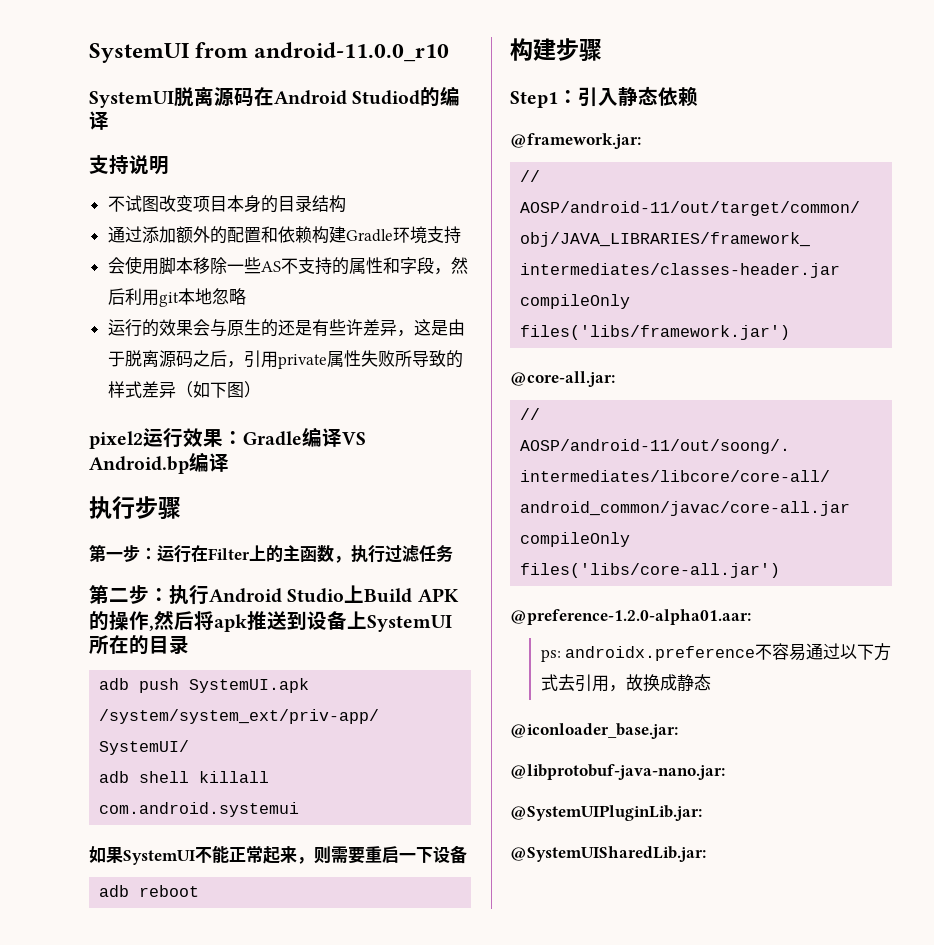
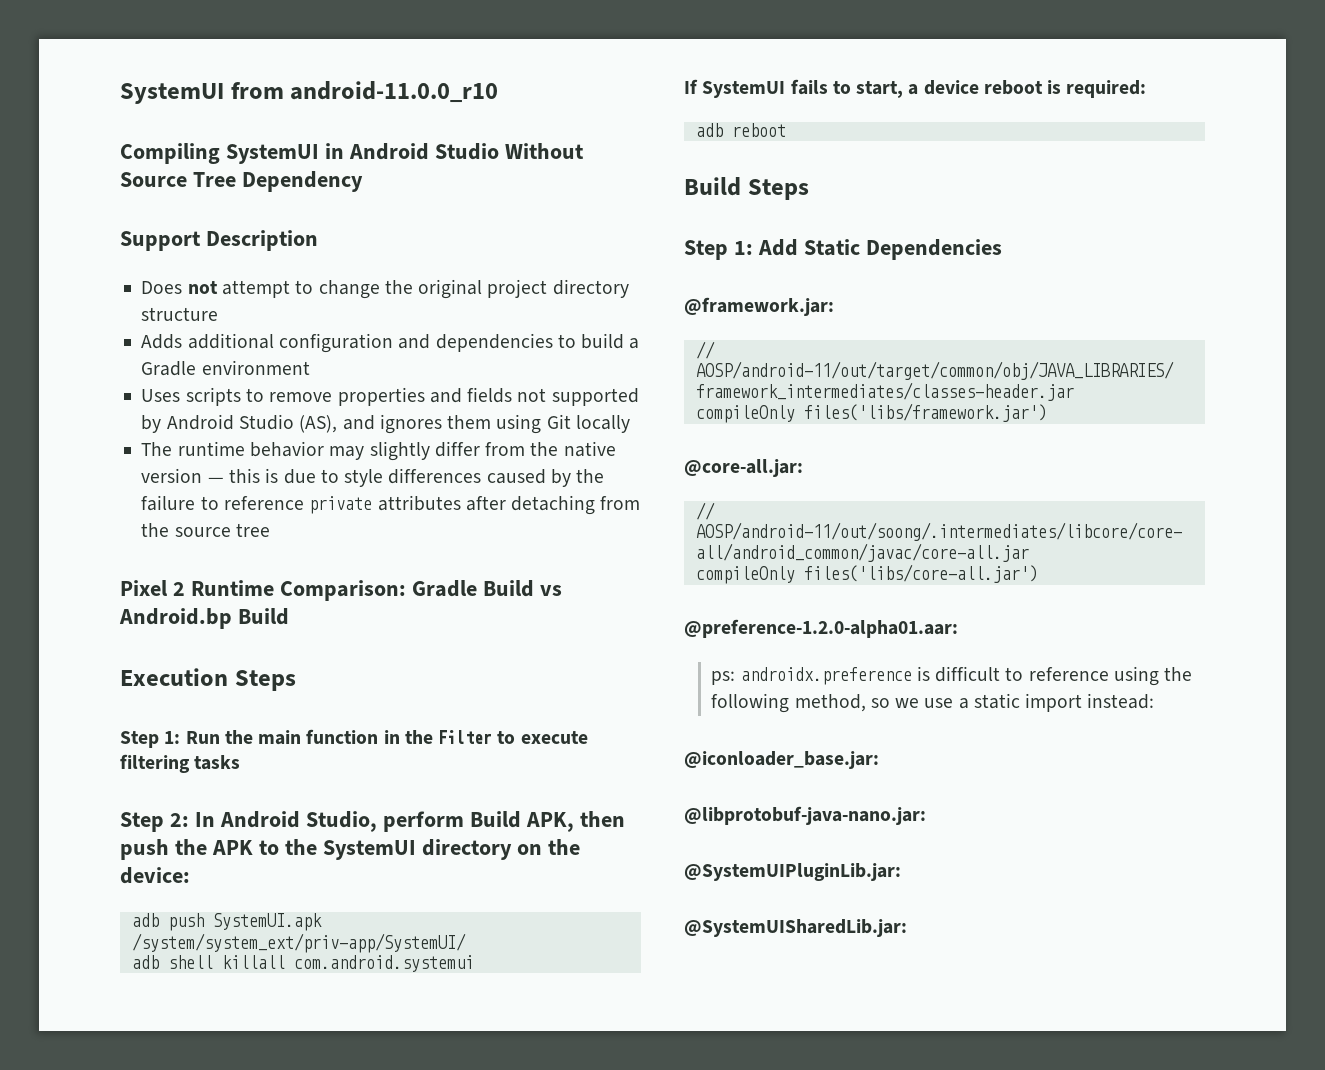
- SystemUI脱离源码在Android Studiod的编译
- 支持说明
- 不试图改变项目本身的目录结构
- 通过添加额外的配置和依赖构建Gradle环境支持
- 会使用脚本移除一些AS不支持的属性和字段，然后利用git本地忽略
- 运行的效果会与原生的还是有些许差异，这是由于脱离源码之后，引用private属性失败所导致的样式差异（如下图）
- pixel2运行效果：Gradle编译VS Android.bp编译
- 执行步骤
- 第一步：运行在Filter上的主函数，执行过滤任务
- 第二步：执行Android Studio上Build APK的操作,然后将apk推送到设备上SystemUI所在的目录
+ Compiling SystemUI in Android Studio Without Source Tree Dependency
+ Support Description
+ Does not attempt to change the original project directory structure
+ Adds additional configuration and dependencies to build a Gradle environment
+ Uses scripts to remove properties and fields not supported by Android Studio (AS), and ignores them using Git locally
+ The runtime behavior may slightly differ from the native version — this is due to style differences caused by the failure to reference private attributes after detaching from the source tree
+ Pixel 2 Runtime Comparison: Gradle Build vs Android.bp Build
+ Execution Steps
+ Step 1: Run the main function in the Filter to execute filtering tasks
+ Step 2: In Android Studio, perform Build APK, then push the APK to the SystemUI directory on the device:
- 如果SystemUI不能正常起来，则需要重启一下设备
+ If SystemUI fails to start, a device reboot is required:
  adb reboot
- 构建步骤
- Step1：引入静态依赖
+ Build Steps
+ Step 1: Add Static Dependencies
- ps: androidx.preference不容易通过以下方式去引用，故换成静态
+ ps: androidx.preference is difficult to reference using the following method, so we use a static import instead:

